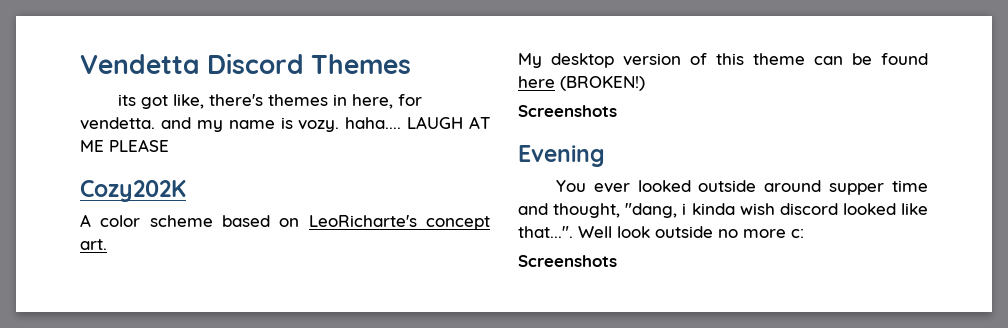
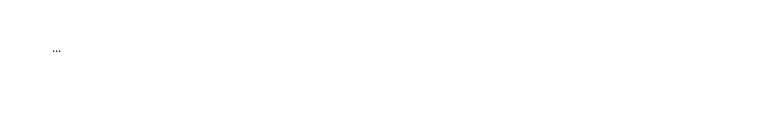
- Vendetta Discord Themes
- its got like, there's themes in here, for vendetta. and my name is vozy. haha.... LAUGH AT ME PLEASE
- Cozy202K
- A color scheme based on LeoRicharte's concept art.
- My desktop version of this theme can be found here (BROKEN!)
- Screenshots
- Evening
- You ever looked outside around supper time and thought, "dang, i kinda wish discord looked like that...". Well look outside no more c:
- Screenshots
+ ...

